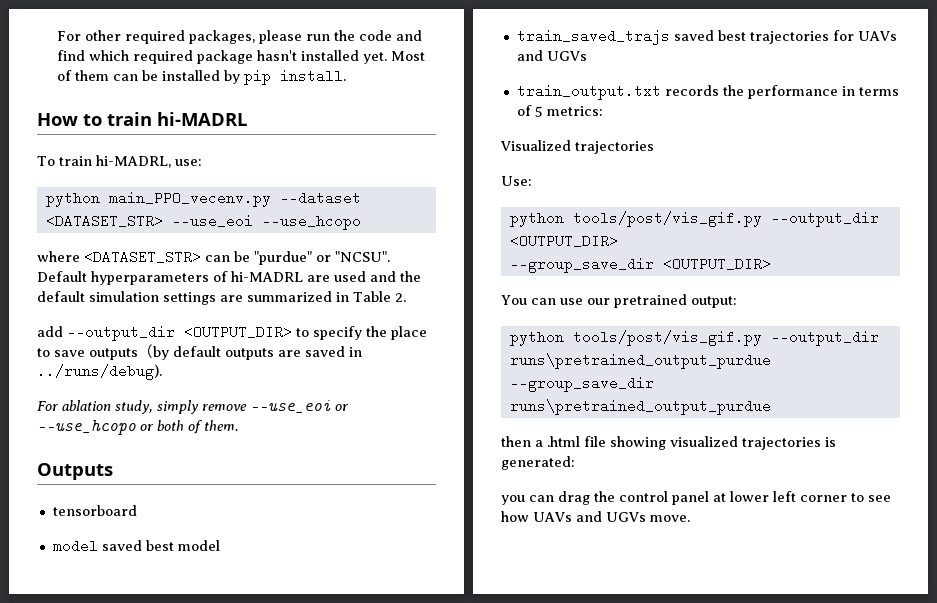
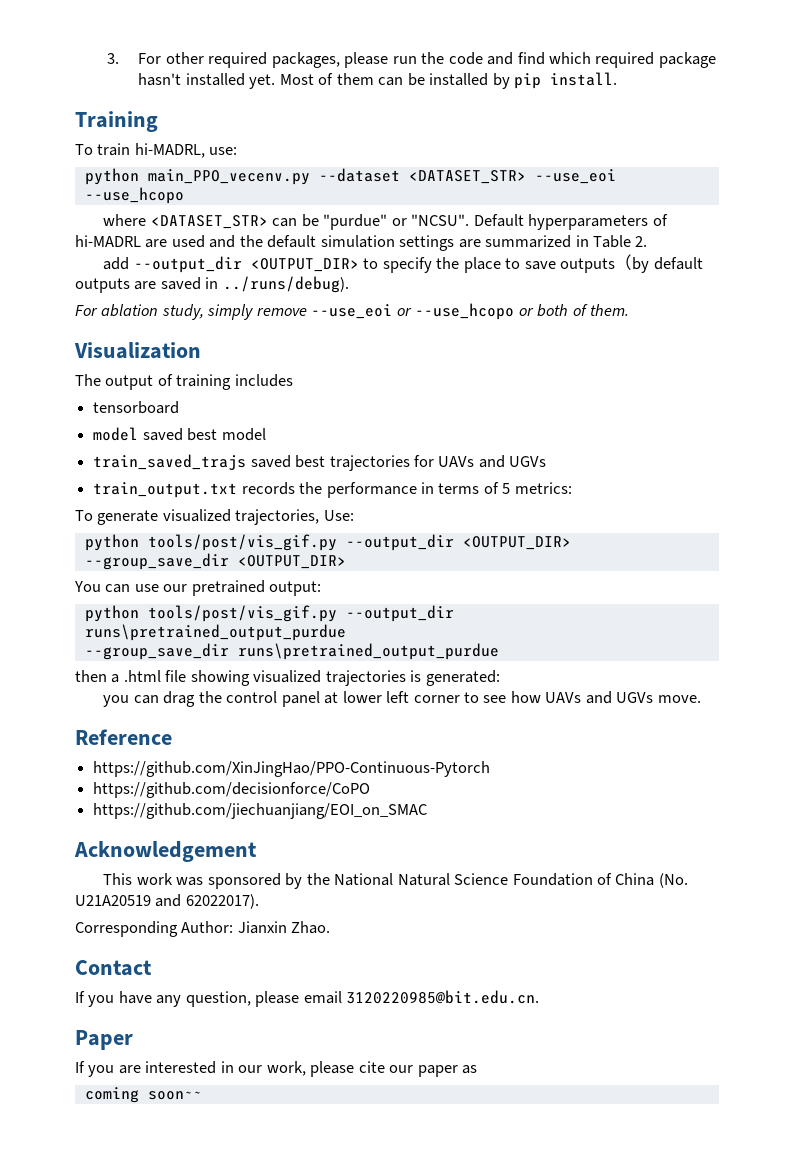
- For other required packages, please run the code and find which required package hasn't installed yet.
+ 3. For other required packages, please run the code and find which required package hasn't installed yet.
- How to train hi-MADRL
+ Training
- Outputs
+ Visualization
+ The output of training includes
- Visualized trajectories
- Use:
+ To generate visualized trajectories, Use:
+ Reference
+ https://github.com/XinJingHao/PPO-Continuous-Pytorch
+ https://github.com/decisionforce/CoPO
+ https://github.com/jiechuanjiang/EOI_on_SMAC
+ Acknowledgement
+ This work was sponsored by the National Natural Science Foundation of China (No. U21A20519 and 62022017).
+ Corresponding Author: Jianxin Zhao.
+ Contact
+ If you have any question, please email 3120220985@bit.edu.cn.
+ Paper
+ If you are interested in our work, please cite our paper as
+ coming soon~~

